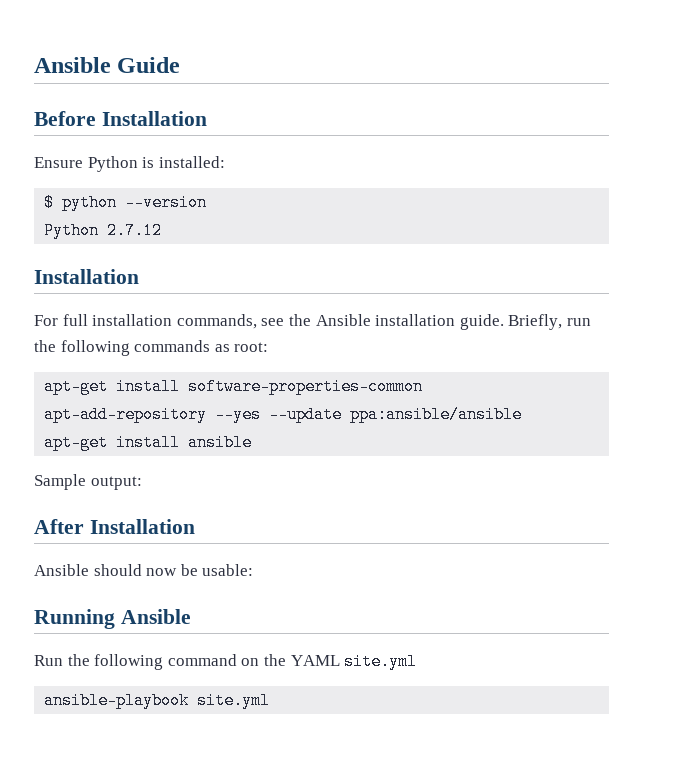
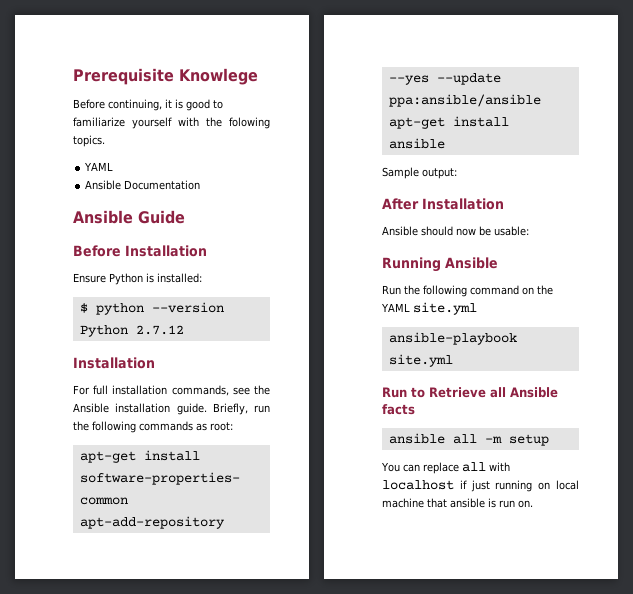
+ Prerequisite Knowlege
+ Before continuing, it is good to familiarize yourself with the folowing topics.
+ YAML
+ Ansible Documentation
+ Run to Retrieve all Ansible facts
+ ansible all -m setup
+ You can replace all with localhost if just running on local machine that ansible is run on.

